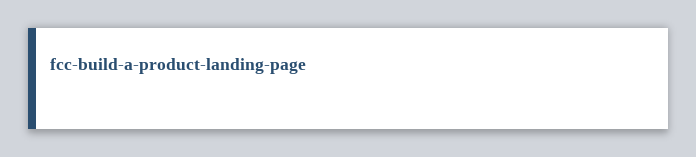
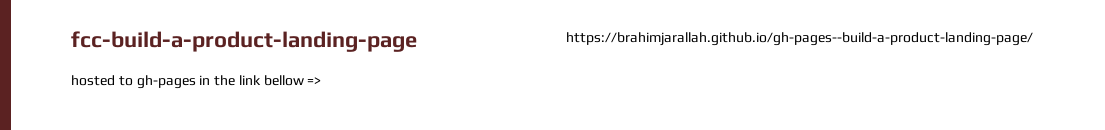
+ hosted to gh-pages in the link bellow => https://brahimjarallah.github.io/gh-pages--build-a-product-landing-page/

